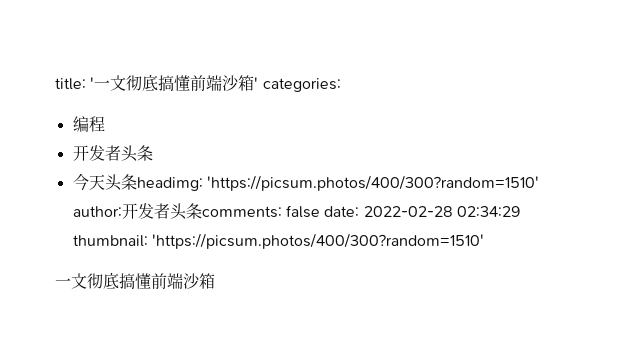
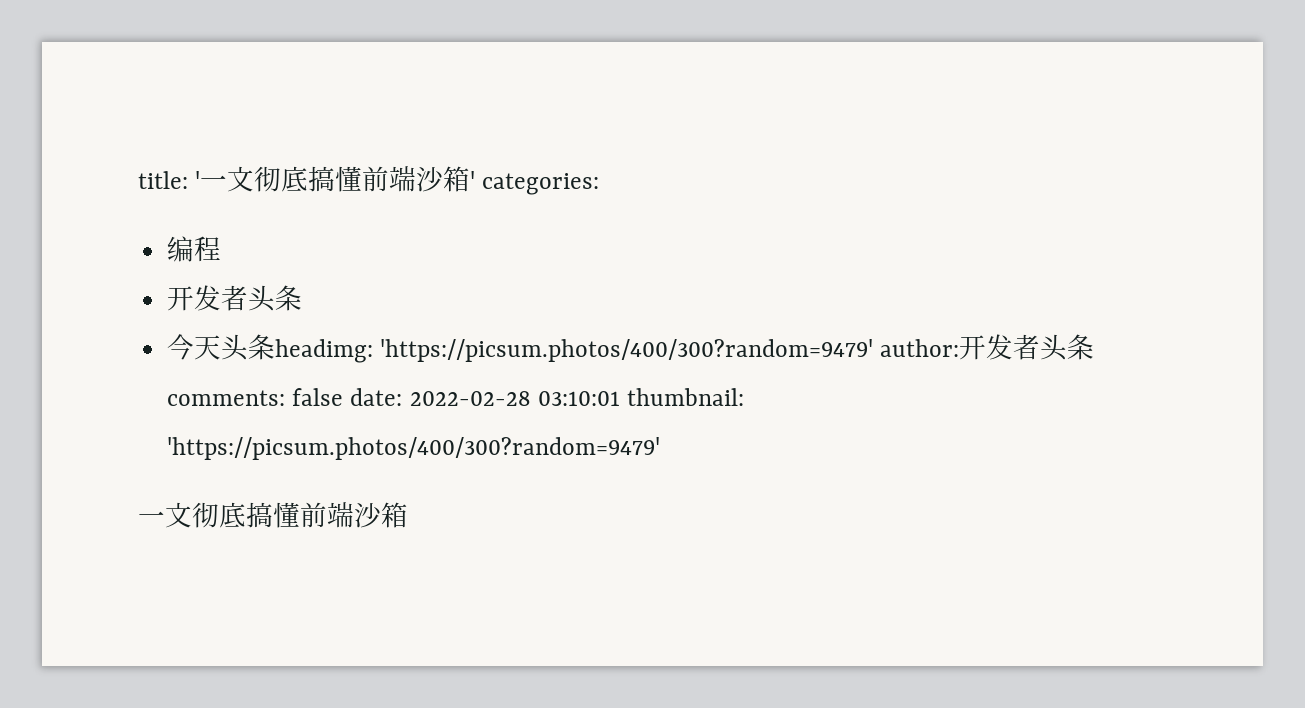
- 今天头条headimg: 'https://picsum.photos/400/300?random=1510' author:开发者头条comments: false date: 2022-02-28 02:34:29 thumbnail: 'https://picsum.photos/400/300?random=1510'
+ 今天头条headimg: 'https://picsum.photos/400/300?random=9479' author:开发者头条comments: false date: 2022-02-28 03:10:01 thumbnail: 'https://picsum.photos/400/300?random=9479'

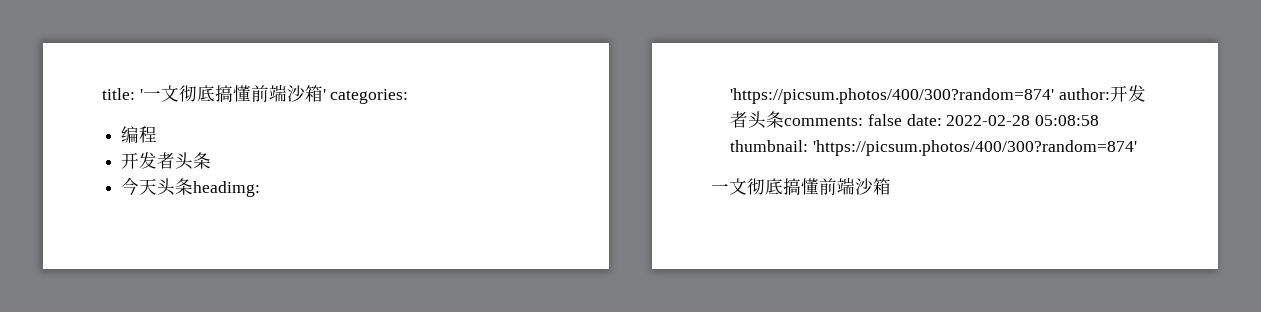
- 今天头条headimg: 'https://picsum.photos/400/300?random=9479' author:开发者头条comments: false date: 2022-02-28 03:10:01 thumbnail: 'https://picsum.photos/400/300?random=9479'
+ 今天头条headimg: 'https://picsum.photos/400/300?random=874' author:开发者头条comments: false date: 2022-02-28 05:08:58 thumbnail: 'https://picsum.photos/400/300?random=874'

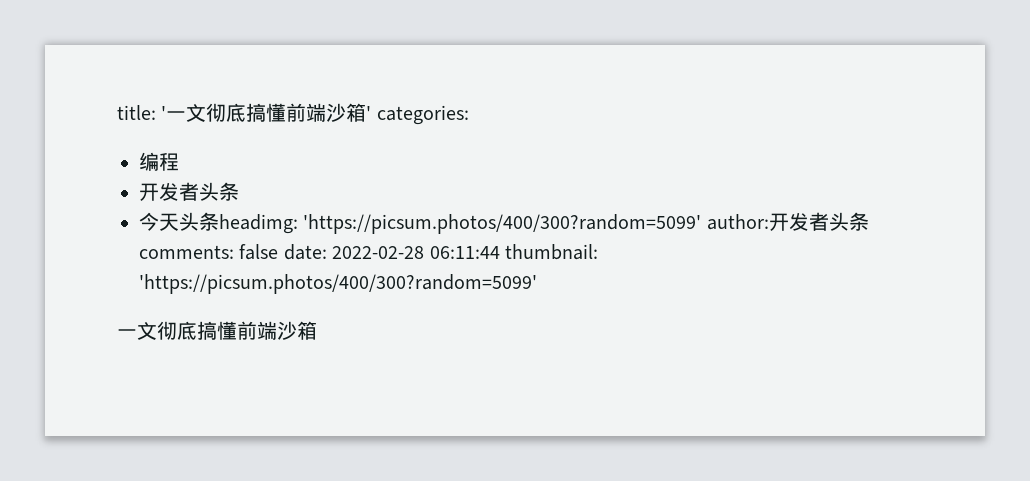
- 今天头条headimg: 'https://picsum.photos/400/300?random=874' author:开发者头条comments: false date: 2022-02-28 05:08:58 thumbnail: 'https://picsum.photos/400/300?random=874'
+ 今天头条headimg: 'https://picsum.photos/400/300?random=5099' author:开发者头条comments: false date: 2022-02-28 06:11:44 thumbnail: 'https://picsum.photos/400/300?random=5099'

